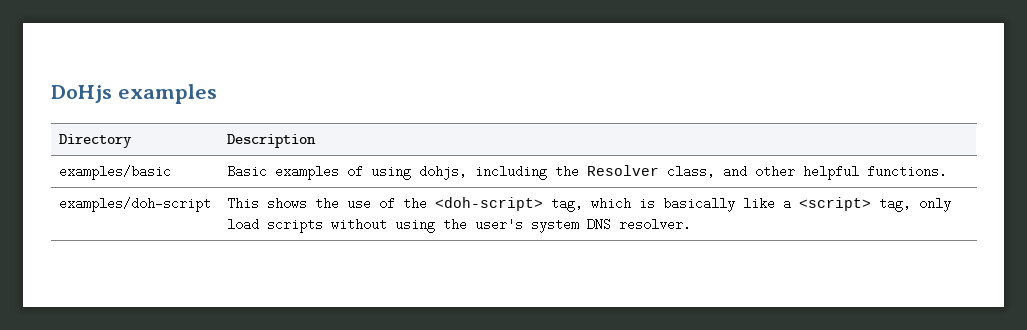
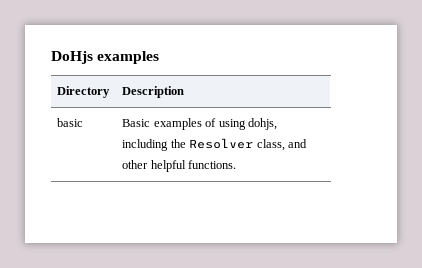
- examples/basic | Basic examples of using dohjs, including the Resolver class, and other helpful functions.
+ basic | Basic examples of using dohjs, including the Resolver class, and other helpful functions.
- examples/doh-script | This shows the use of the <doh-script> tag, which is basically like a <script> tag, only load scripts without using the user's system DNS resolver.

